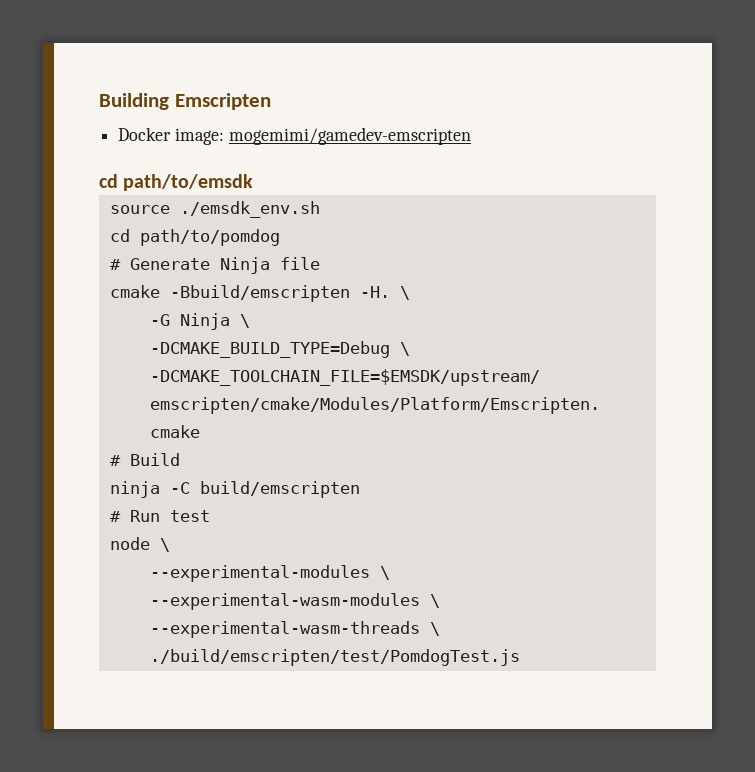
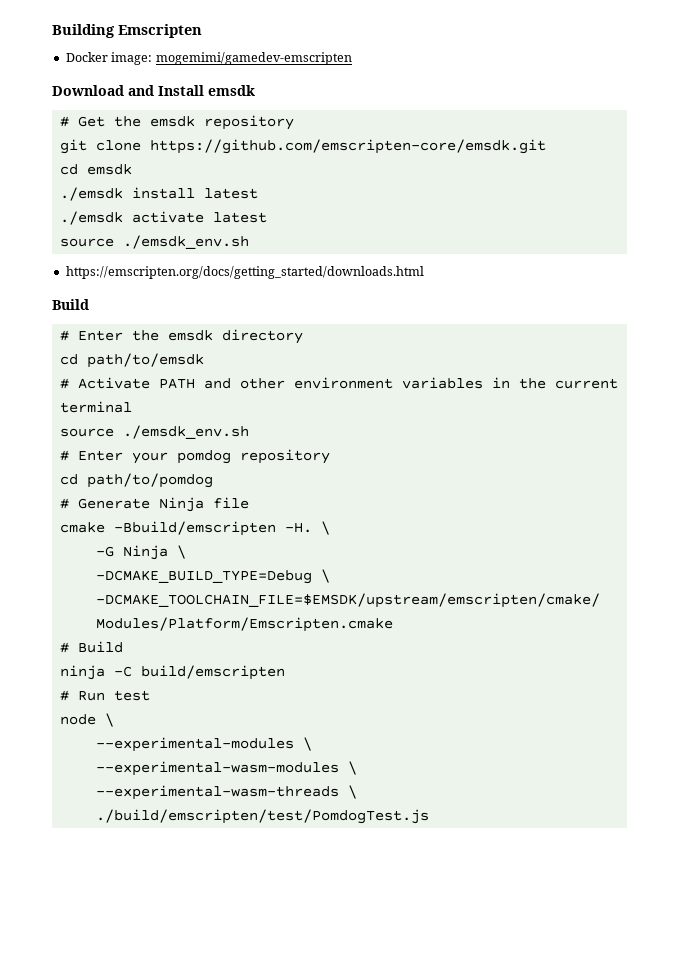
+ Download and Install emsdk
+ # Get the emsdk repository
+ git clone https://github.com/emscripten-core/emsdk.git
+ cd emsdk
+ ./emsdk install latest
+ ./emsdk activate latest
+ source ./emsdk_env.sh
+ https://emscripten.org/docs/getting_started/downloads.html
+ Build
+ # Enter the emsdk directory
  cd path/to/emsdk
+ # Activate PATH and other environment variables in the current terminal
  source ./emsdk_env.sh
+ # Enter your pomdog repository

